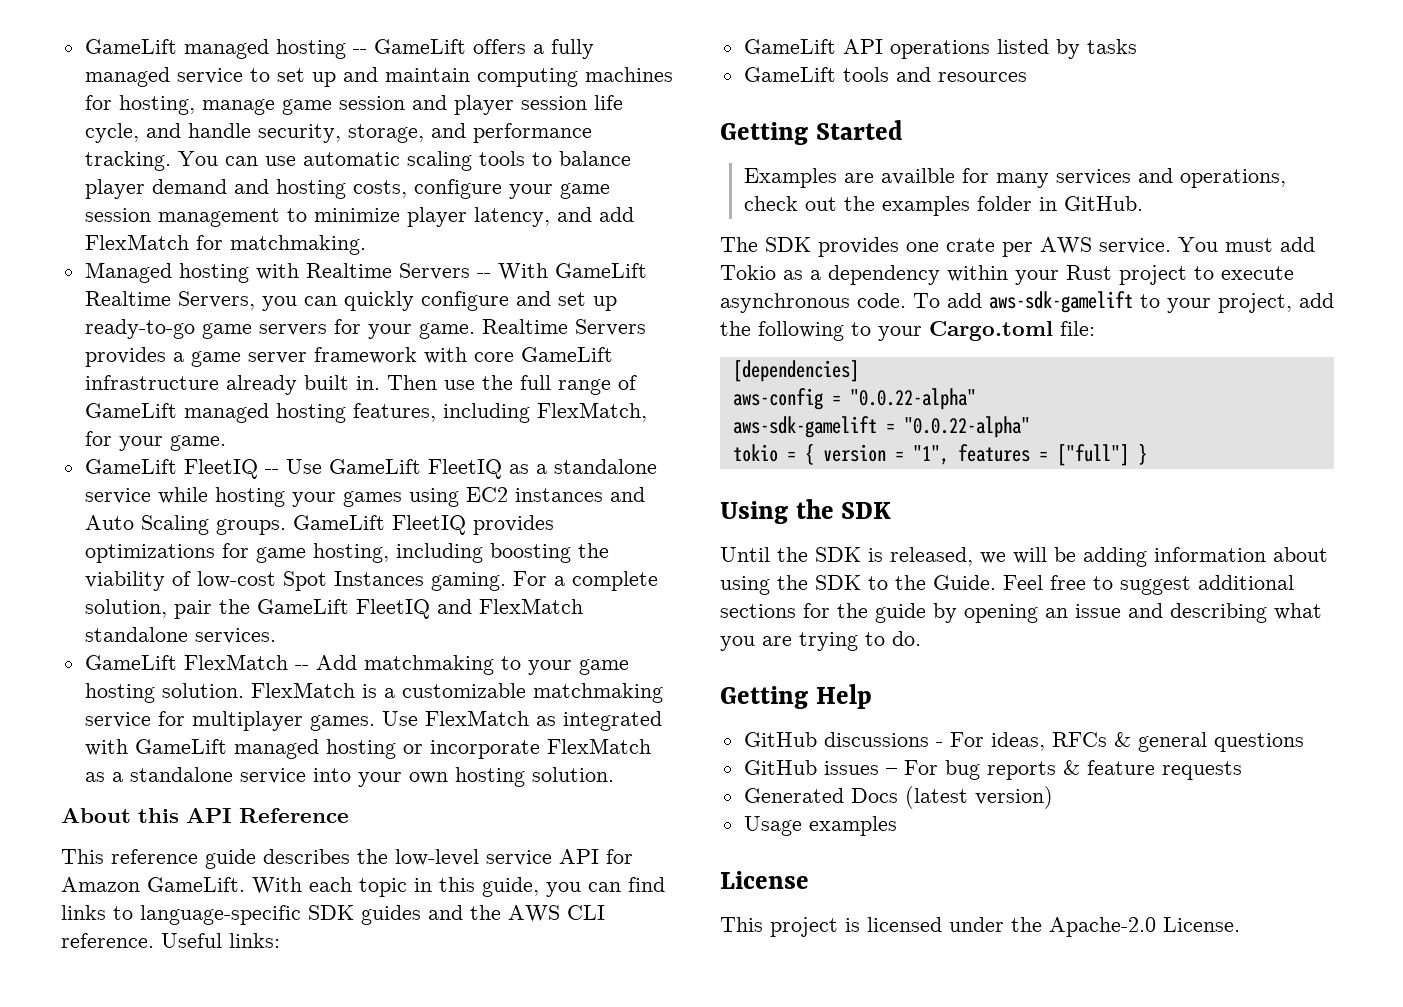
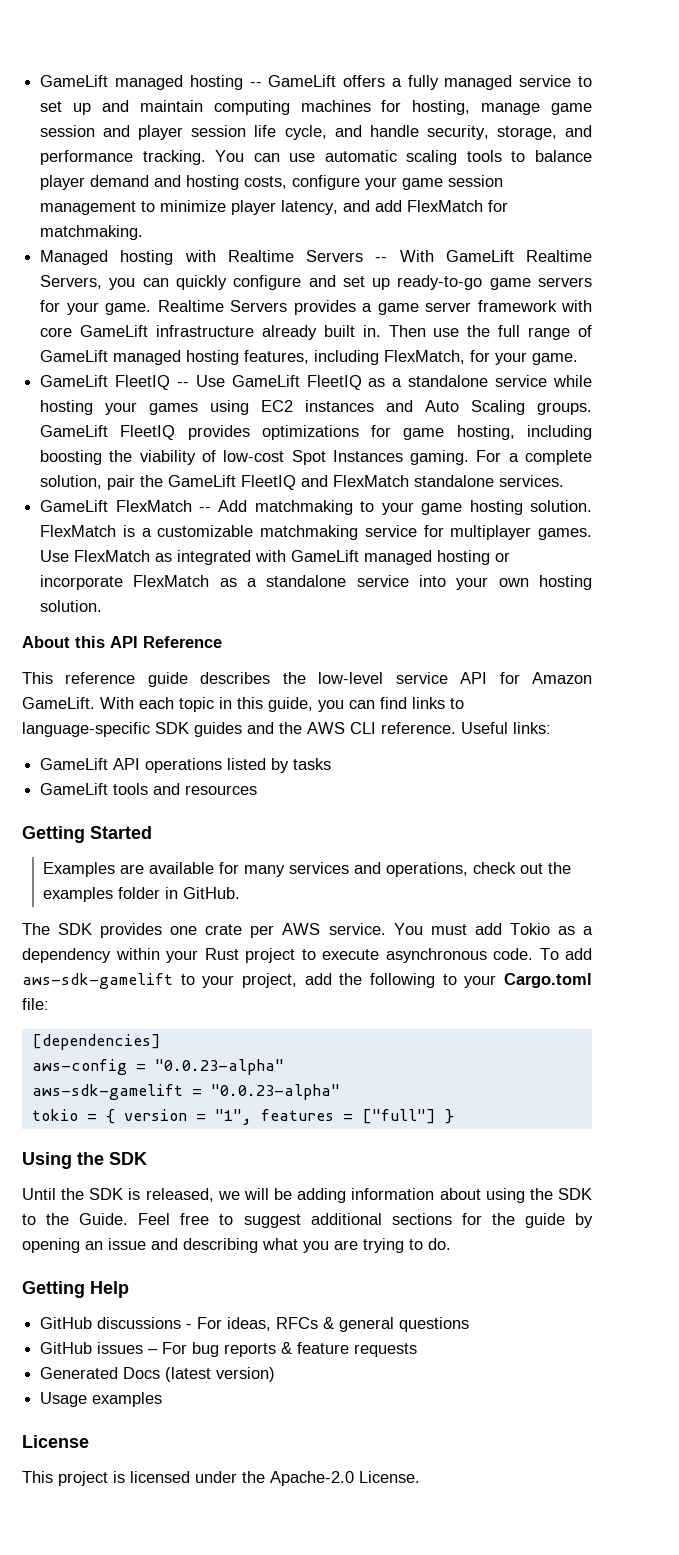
- Examples are availble for many services and operations, check out the examples folder in GitHub.
+ Examples are available for many services and operations, check out the examples folder in GitHub.
- aws-config = "0.0.22-alpha"
+ aws-config = "0.0.23-alpha"
- aws-sdk-gamelift = "0.0.22-alpha"
+ aws-sdk-gamelift = "0.0.23-alpha"

